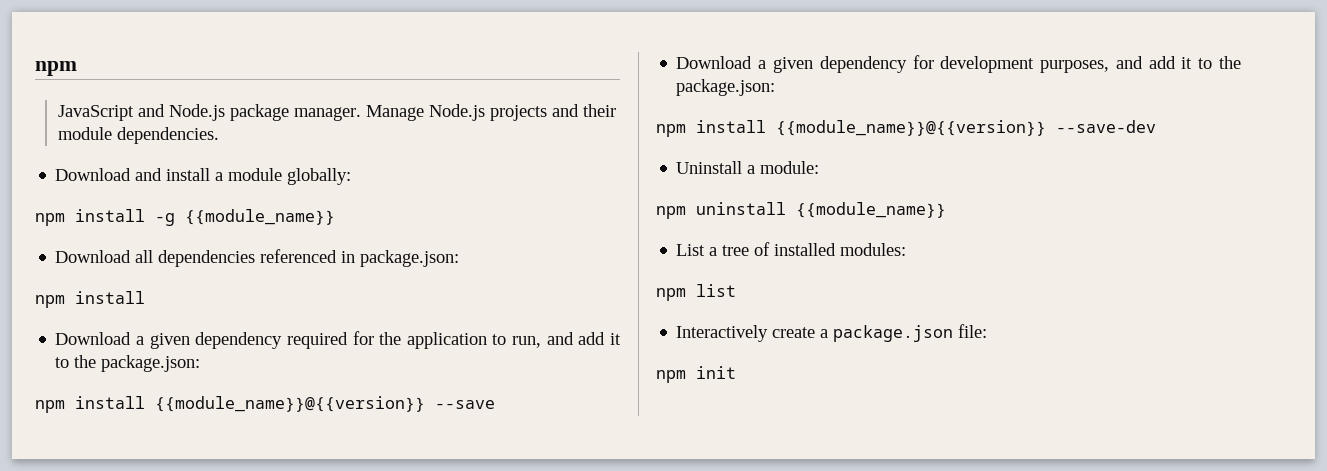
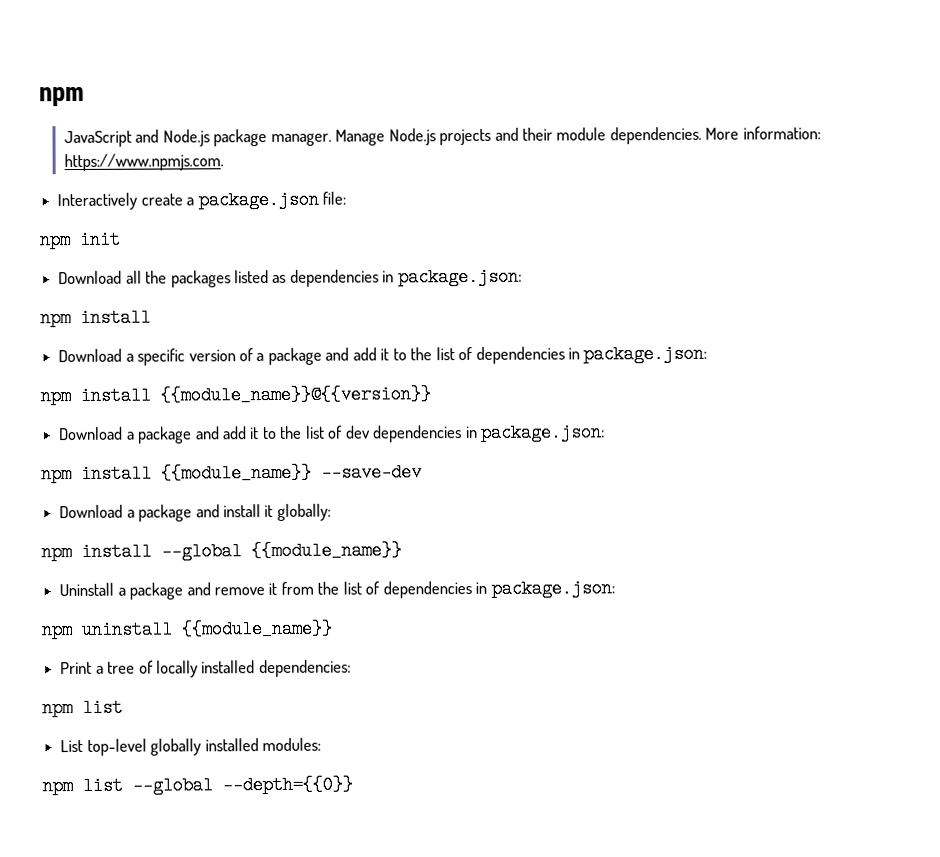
- Manage Node.js projects and their module dependencies.
- Download and install a module globally:
- npm install -g {{module_name}}
- Download all dependencies referenced in package.json:
- npm install
- Download a given dependency required for the application to run, and add it to the package.json:
- npm install {{module_name}}@{{version}} --save
- Download a given dependency for development purposes, and add it to the package.json:
- npm install {{module_name}}@{{version}} --save-dev
- Uninstall a module:
- npm uninstall {{module_name}}
- List a tree of installed modules:
- npm list
+ Manage Node.js projects and their module dependencies. More information: https://www.npmjs.com.
+ Download all the packages listed as dependencies in package.json:
+ npm install
+ Download a specific version of a package and add it to the list of dependencies in package.json:
+ npm install {{module_name}}@{{version}}
+ Download a package and add it to the list of dev dependencies in package.json:
+ npm install {{module_name}} --save-dev
+ Download a package and install it globally:
+ npm install --global {{module_name}}
+ Uninstall a package and remove it from the list of dependencies in package.json:
+ npm uninstall {{module_name}}
+ Print a tree of locally installed dependencies:
+ npm list
+ List top-level globally installed modules:
+ npm list --global --depth={{0}}

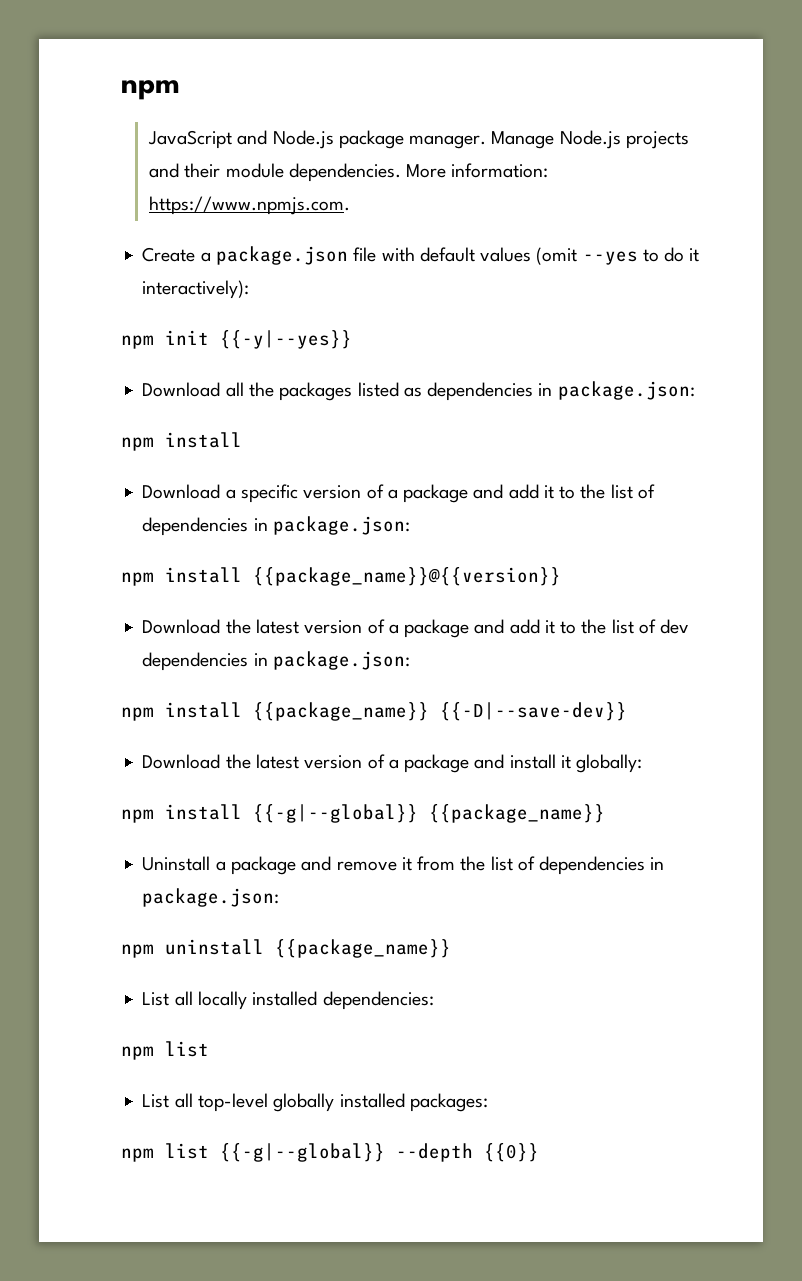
- Interactively create a package.json file:
+ Create a package.json file with default values (omit --yes to do it interactively):
- npm init
+ npm init {{-y|--yes}}
- npm install {{module_name}}@{{version}}
- Download a package and add it to the list of dev dependencies in package.json:
+ npm install {{package_name}}@{{version}}
+ Download the latest version of a package and add it to the list of dev dependencies in package.json:
- npm install {{module_name}} --save-dev
- Download a package and install it globally:
+ npm install {{package_name}} {{-D|--save-dev}}
+ Download the latest version of a package and install it globally:
- npm install --global {{module_name}}
+ npm install {{-g|--global}} {{package_name}}
- npm uninstall {{module_name}}
- Print a tree of locally installed dependencies:
+ npm uninstall {{package_name}}
+ List all locally installed dependencies:
- List top-level globally installed modules:
- npm list --global --depth={{0}}
+ List all top-level globally installed packages:
+ npm list {{-g|--global}} --depth {{0}}

